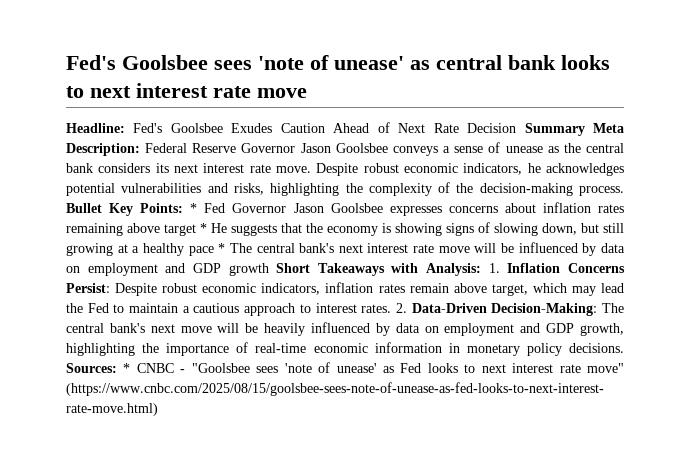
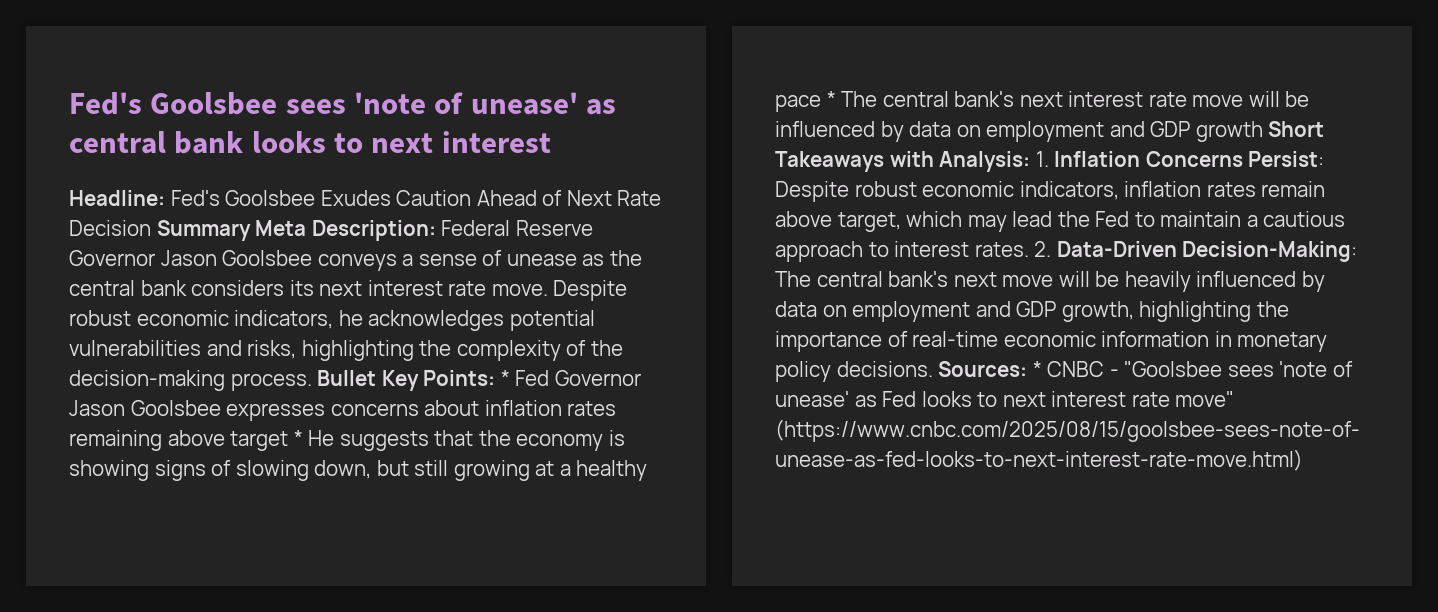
- Fed's Goolsbee sees 'note of unease' as central bank looks to next interest rate move
+ Fed's Goolsbee sees 'note of unease' as central bank looks to next interest

